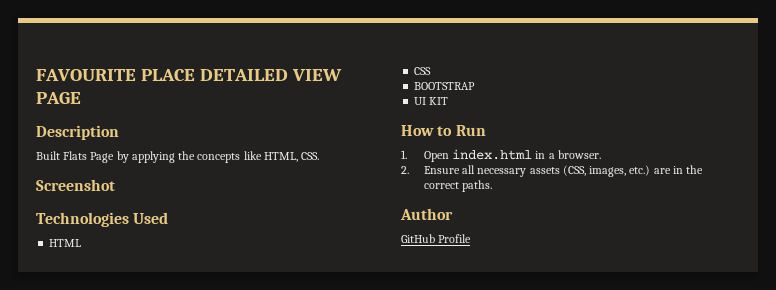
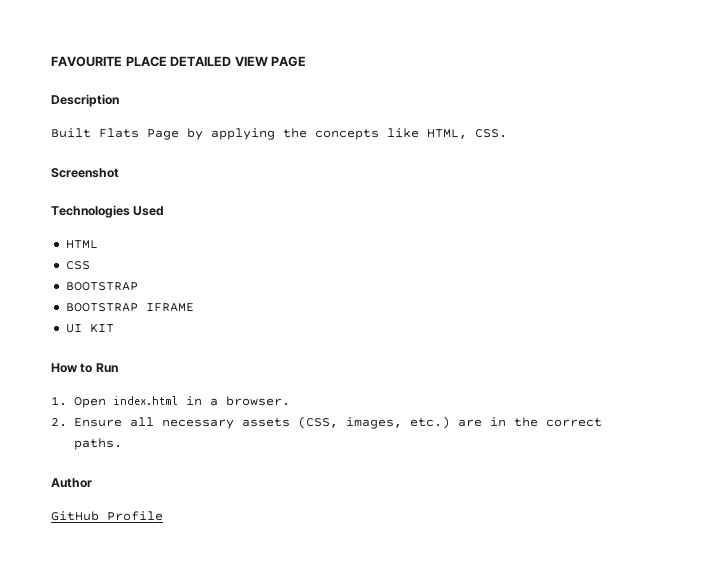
+ BOOTSTRAP IFRAME

